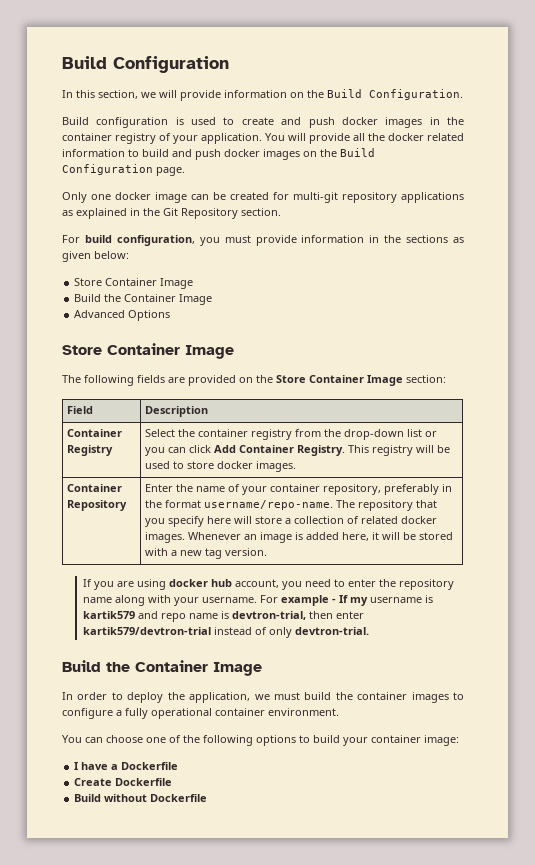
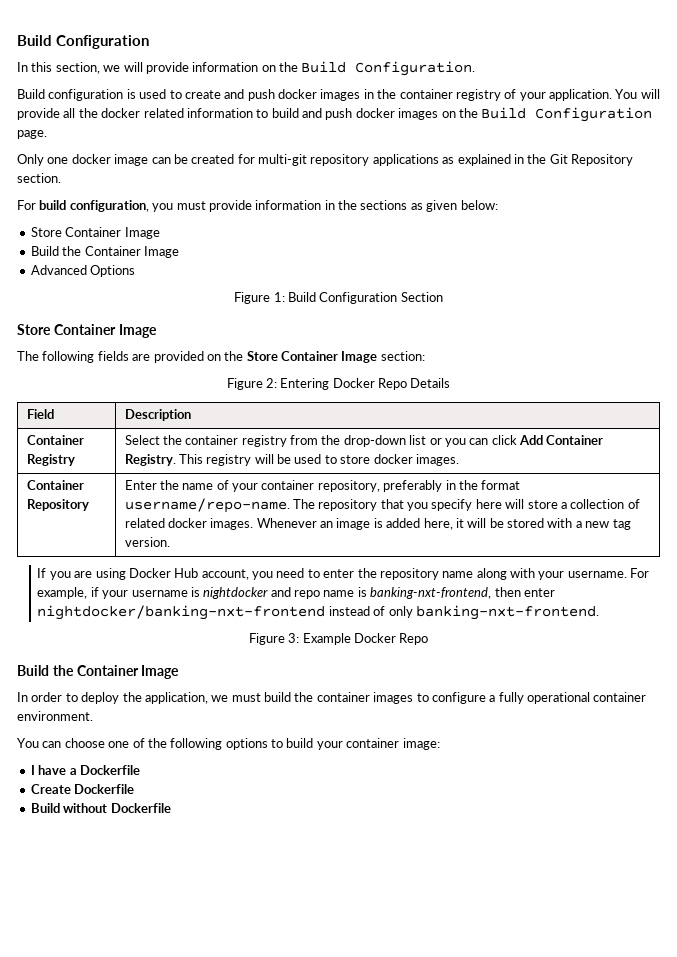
+ Figure 1: Build Configuration Section
+ Figure 2: Entering Docker Repo Details
- If you are using docker hub account, you need to enter the repository name along with your username.
+ If you are using Docker Hub account, you need to enter the repository name along with your username.
- For example - If my username is kartik579 and repo name is devtron-trial, then enter kartik579/devtron-trial instead of only devtron-trial.
+ For example, if your username is nightdocker and repo name is banking-nxt-frontend, then enter nightdocker/banking-nxt-frontend instead of only banking-nxt-frontend.
+ Figure 3: Example Docker Repo

